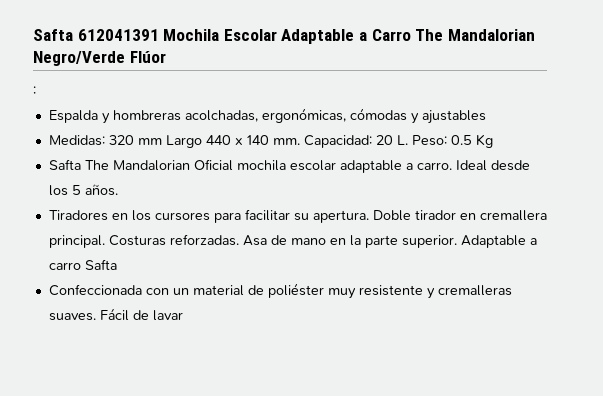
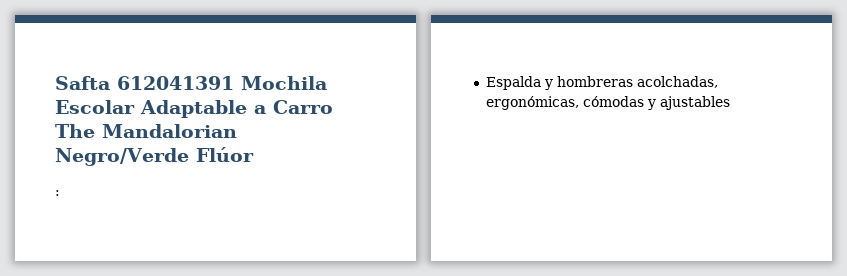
- Medidas: 320 mm Largo 440 x 140 mm. Capacidad: 20 L. Peso: 0.5 Kg
- Safta The Mandalorian Oficial mochila escolar adaptable a carro. Ideal desde los 5 años.
- Tiradores en los cursores para facilitar su apertura. Doble tirador en cremallera principal. Costuras reforzadas. Asa de mano en la parte superior. Adaptable a carro Safta
- Confeccionada con un material de poliéster muy resistente y cremalleras suaves. Fácil de lavar

